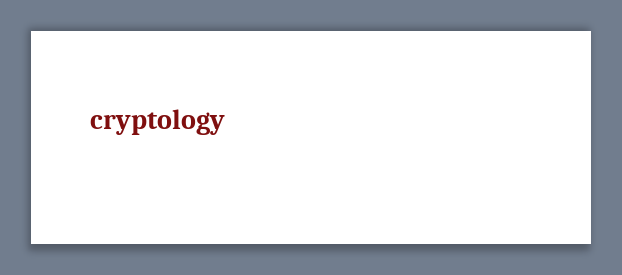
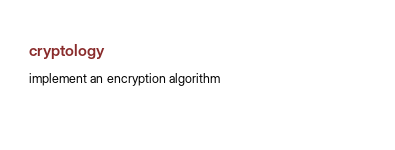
+ implement an encryption algorithm

